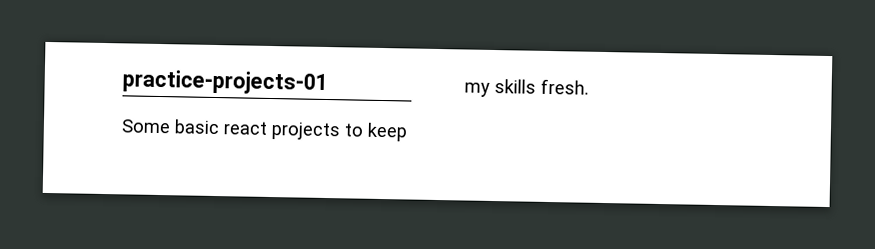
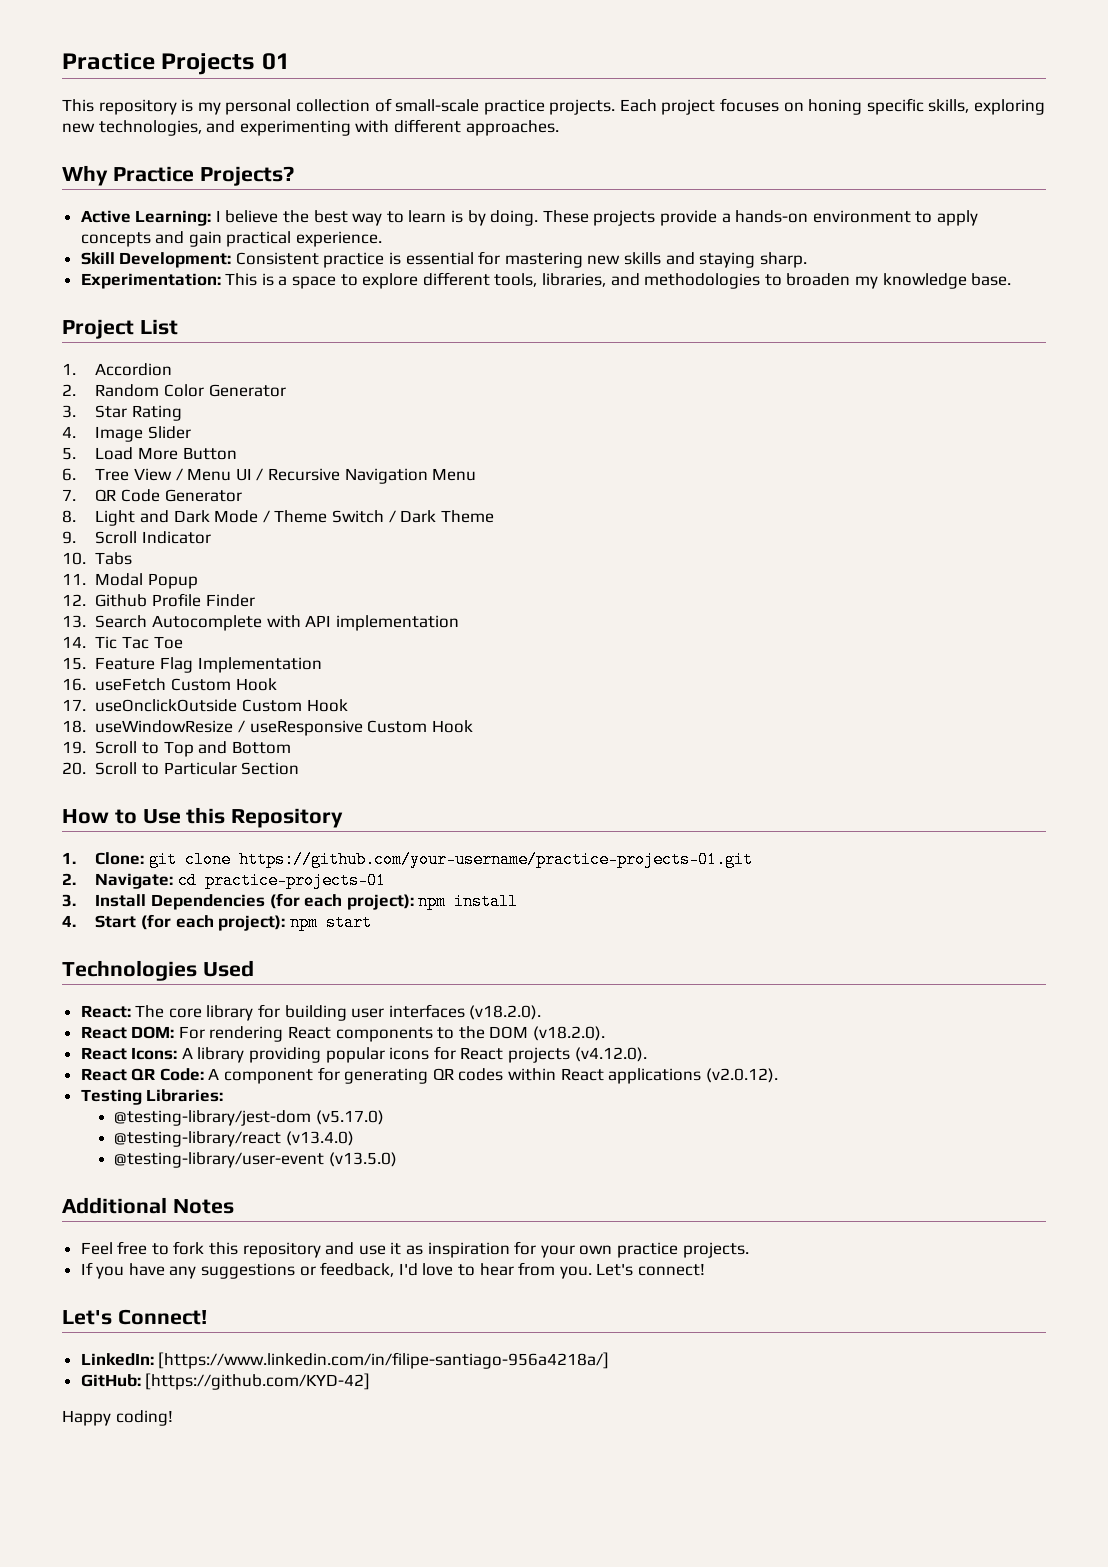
- practice-projects-01
- Some basic react projects to keep my skills fresh.
+ Practice Projects 01
+ This repository is my personal collection of small-scale practice projects. Each project focuses on honing specific skills, exploring new technologies, and experimenting with different approaches.
+ Why Practice Projects?
+ Active Learning: I believe the best way to learn is by doing. These projects provide a hands-on environment to apply concepts and gain practical experience.
+ Skill Development: Consistent practice is essential for mastering new skills and staying sharp.
+ Experimentation: This is a space to explore different tools, libraries, and methodologies to broaden my knowledge base.
+ Project List
+ 1. Accordion
+ 2. Random Color Generator
+ 3. Star Rating
+ 4. Image Slider
+ 5. Load More Button
+ 6. Tree View / Menu UI / Recursive Navigation Menu
+ 7. QR Code Generator
+ 8. Light and Dark Mode / Theme Switch / Dark Theme
+ 9. Scroll Indicator
+ 10. Tabs
+ 11. Modal Popup
+ 12. Github Profile Finder
+ 13. Search Autocomplete with API implementation
+ 14. Tic Tac Toe
+ 15. Feature Flag Implementation
+ 16. useFetch Custom Hook
+ 17. useOnclickOutside Custom Hook
+ 18. useWindowResize / useResponsive Custom Hook
+ 19. Scroll to Top and Bottom
+ 20. Scroll to Particular Section
+ How to Use this Repository
+ 1. Clone: git clone https://github.com/your-username/practice-projects-01.git
+ 2. Navigate: cd practice-projects-01
+ 3. Install Dependencies (for each project): npm install
+ 4. Start (for each project): npm start
+ Technologies Used
+ React: The core library for building user interfaces (v18.2.0).
+ React DOM: For rendering React components to the DOM (v18.2.0).
+ React Icons: A library providing popular icons for React projects (v4.12.0).
+ React QR Code: A component for generating QR codes within React applications (v2.0.12).
+ Testing Libraries:
+ @testing-library/jest-dom (v5.17.0)
+ @testing-library/react (v13.4.0)
+ @testing-library/user-event (v13.5.0)
+ Additional Notes
+ Feel free to fork this repository and use it as inspiration for your own practice projects.
+ If you have any suggestions or feedback, I'd love to hear from you. Let's connect!
+ Let's Connect!
+ LinkedIn: [https://www.linkedin.com/in/filipe-santiago-956a4218a/]
+ GitHub: [https://github.com/KYD-42]
+ Happy coding!

